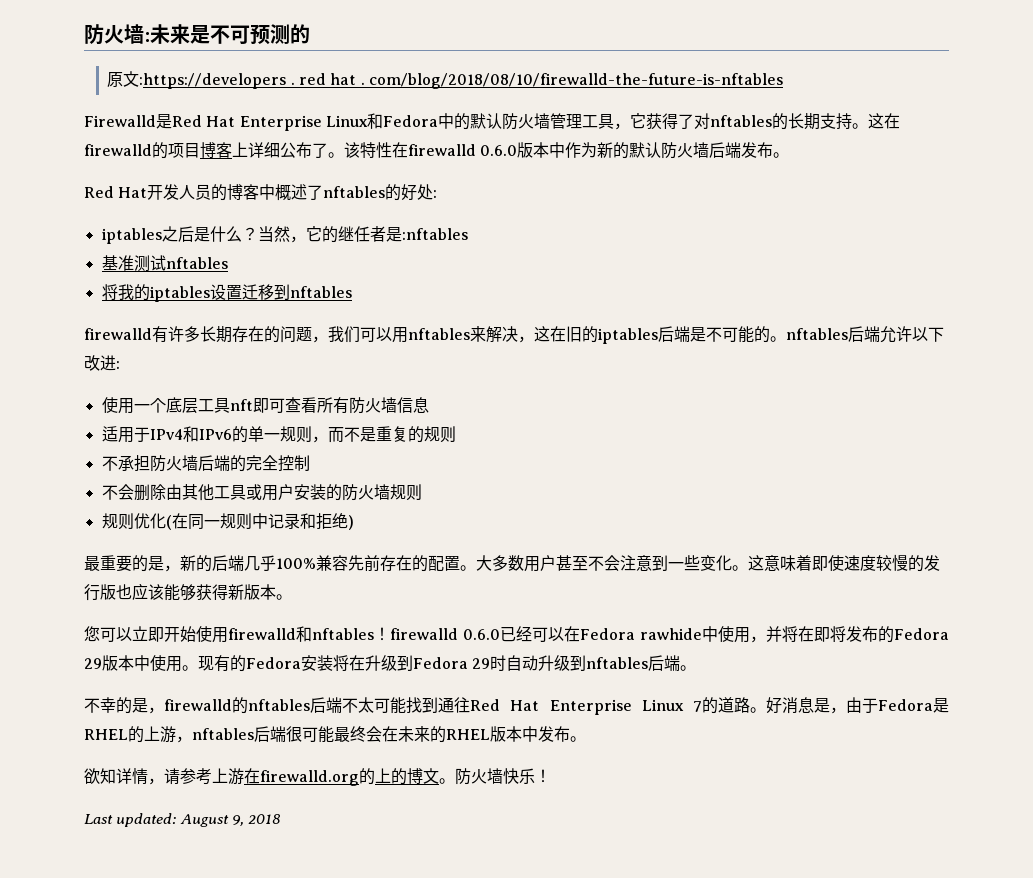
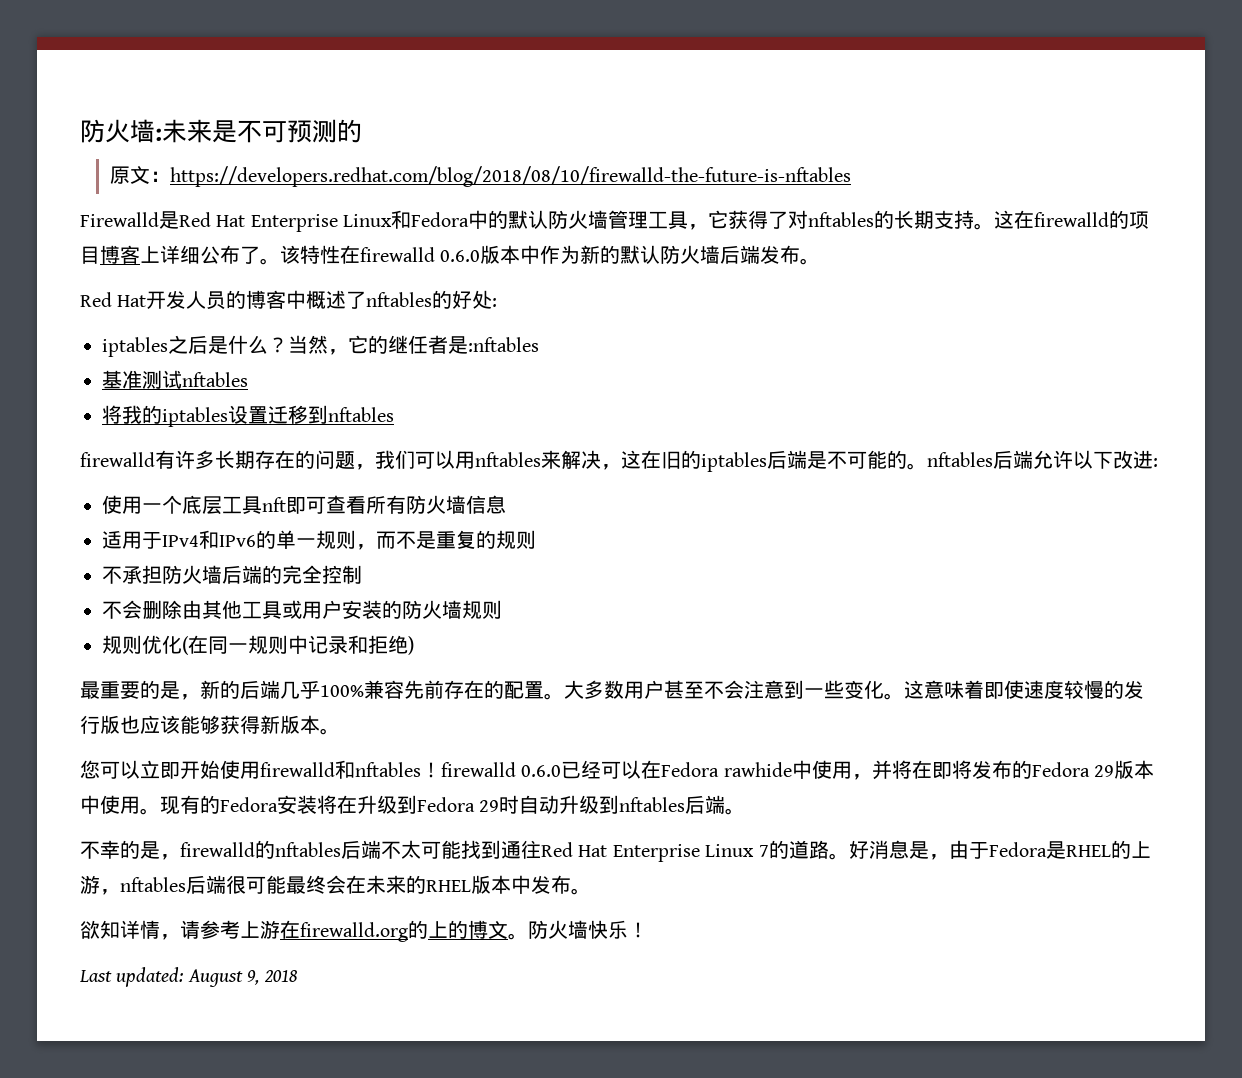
- 原文:https://developers . red hat . com/blog/2018/08/10/firewalld-the-future-is-nftables
+ 原文：https://developers.redhat.com/blog/2018/08/10/firewalld-the-future-is-nftables

